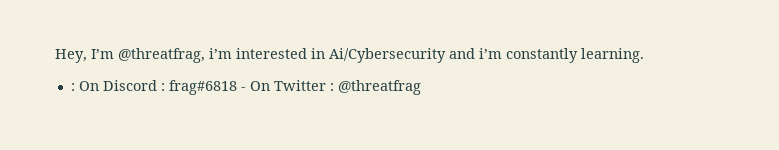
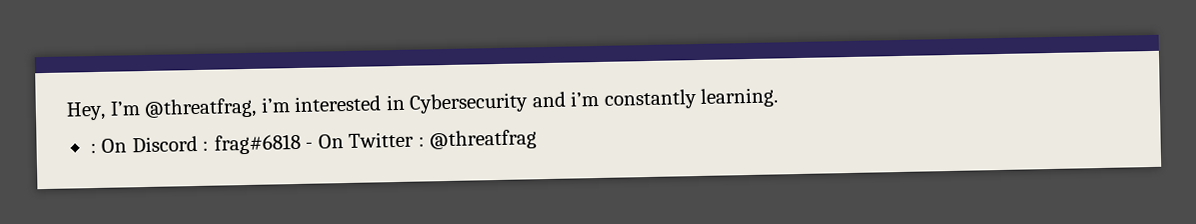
- Hey, I’m @threatfrag, i’m interested in Ai/Cybersecurity and i’m constantly learning.
+ Hey, I’m @threatfrag, i’m interested in Cybersecurity and i’m constantly learning.

